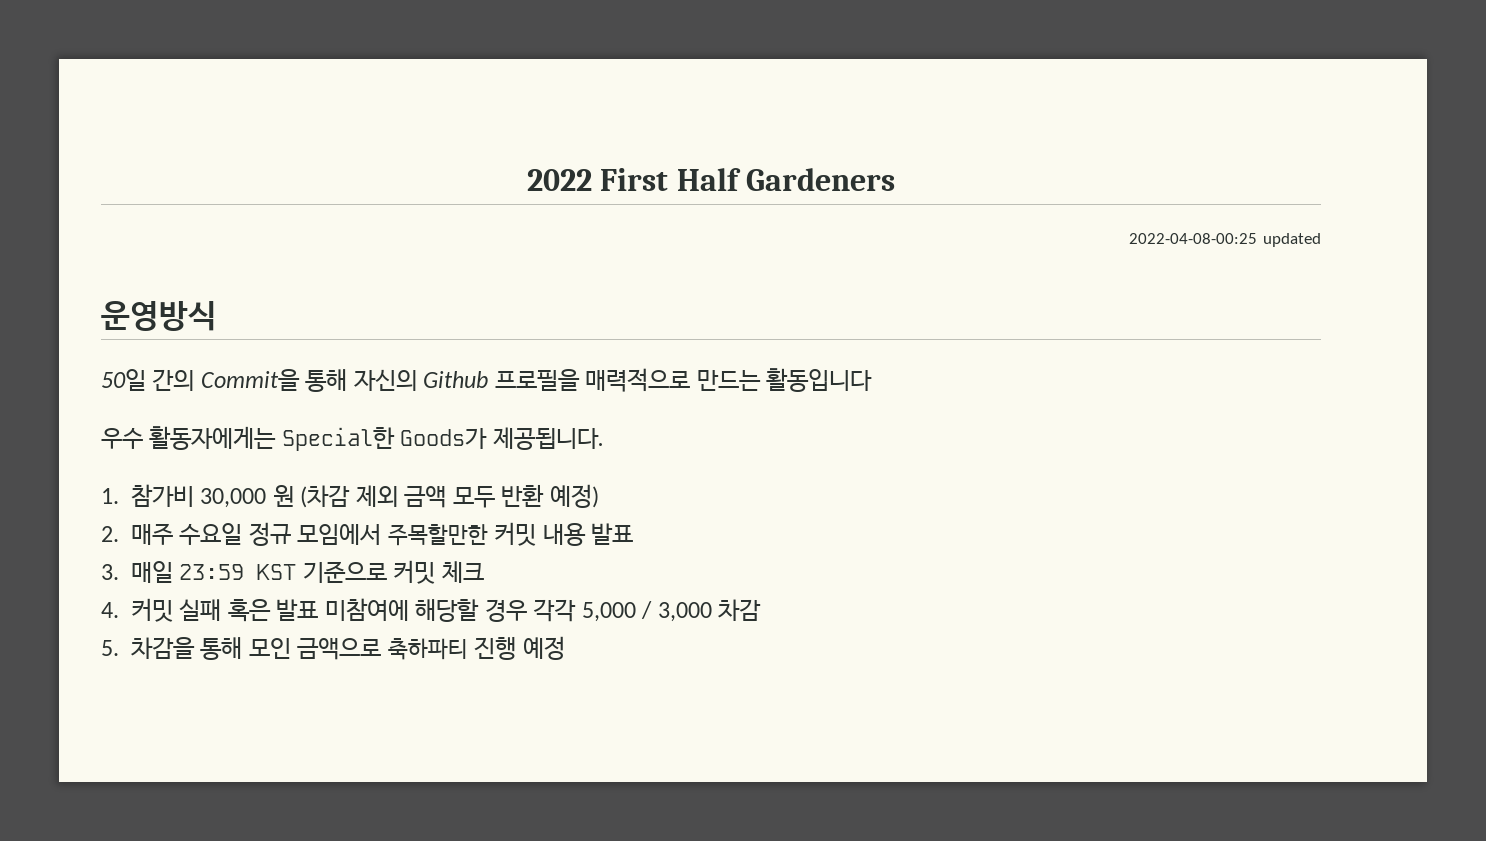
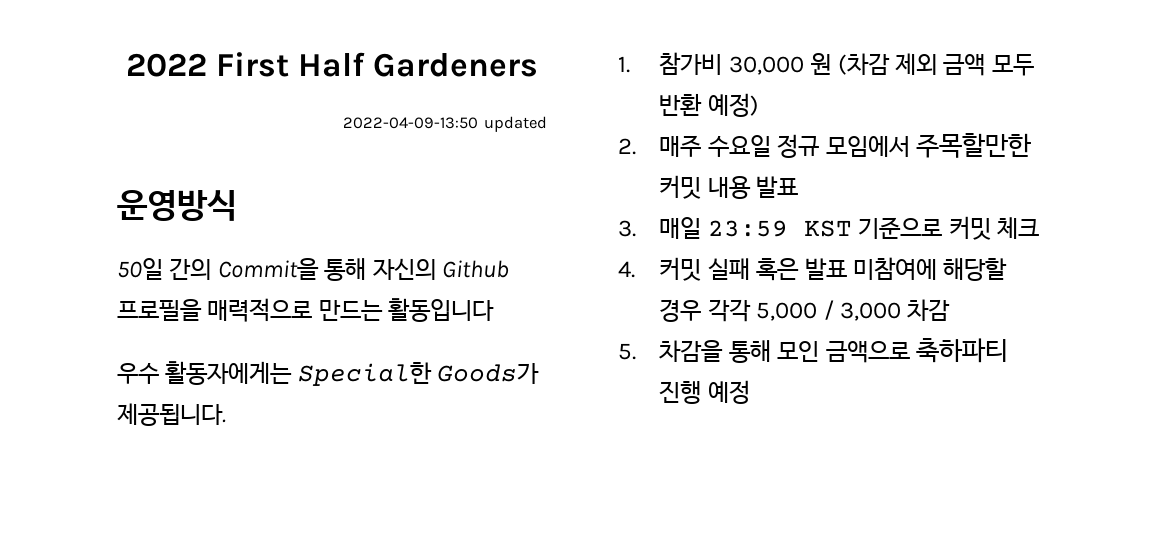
- 2022-04-08-00:25 updated
+ 2022-04-09-13:50 updated

